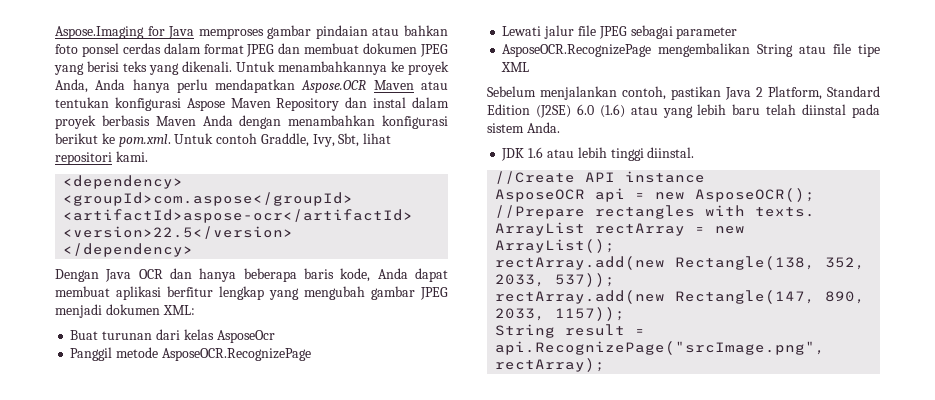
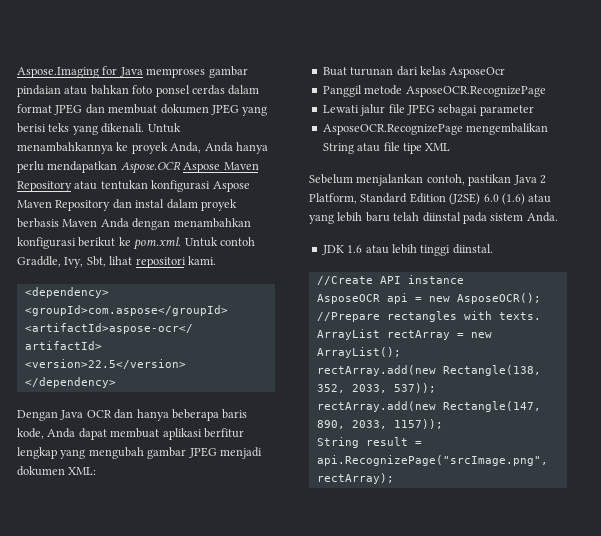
- Untuk menambahkannya ke proyek Anda, Anda hanya perlu mendapatkan Aspose.OCR Maven atau tentukan konfigurasi Aspose Maven Repository dan instal dalam proyek berbasis Maven Anda dengan menambahkan konfigurasi berikut ke pom.xml. Untuk contoh Graddle, Ivy, Sbt, lihat repositori kami.
+ Untuk menambahkannya ke proyek Anda, Anda hanya perlu mendapatkan Aspose.OCR Aspose Maven Repository atau tentukan konfigurasi Aspose Maven Repository dan instal dalam proyek berbasis Maven Anda dengan menambahkan konfigurasi berikut ke pom.xml. Untuk contoh Graddle, Ivy, Sbt, lihat repositori kami.

